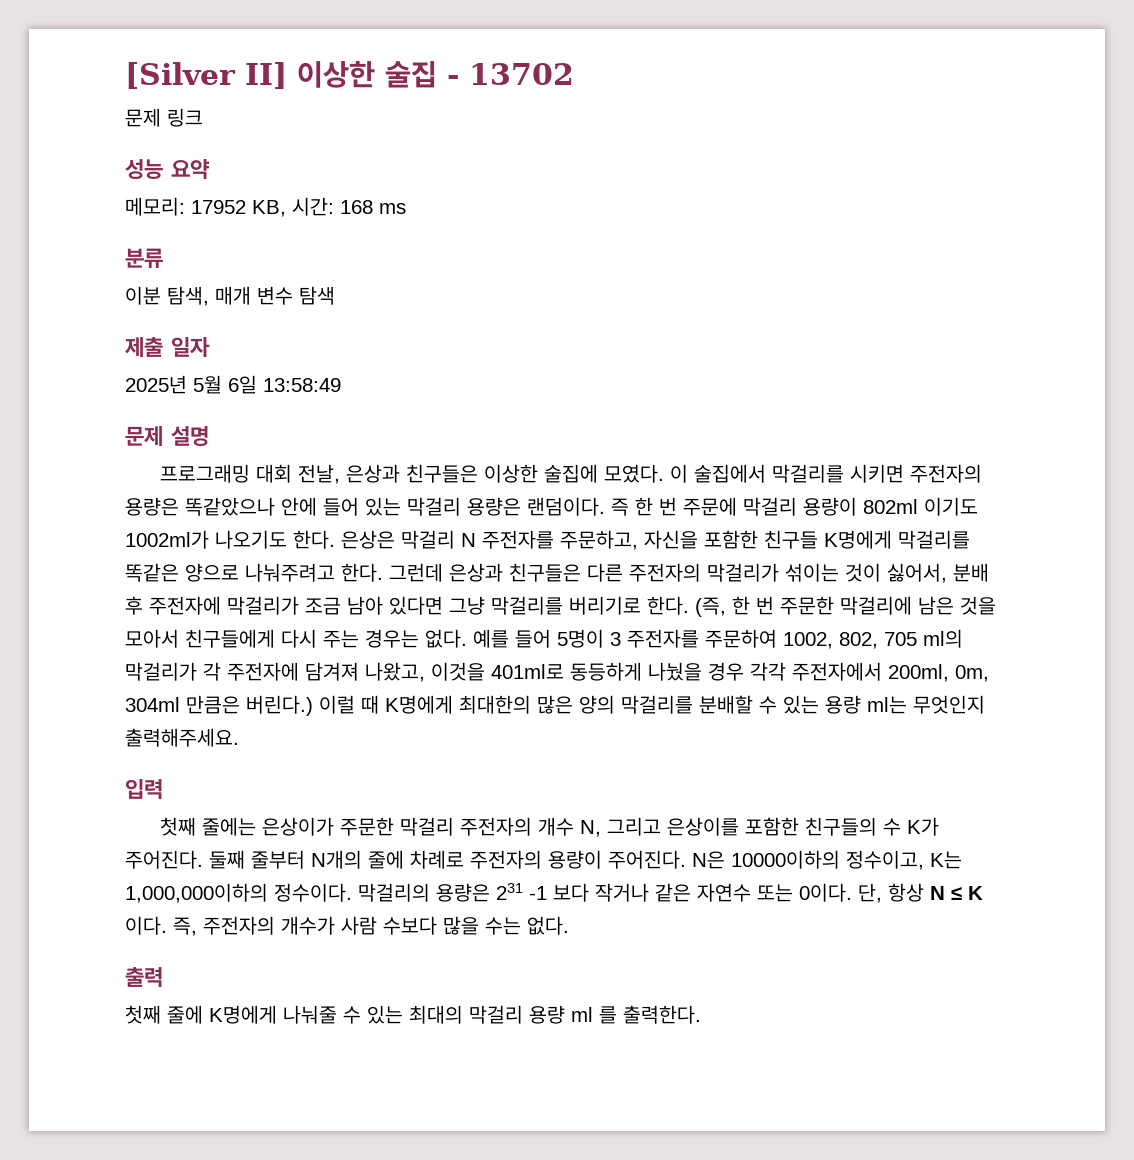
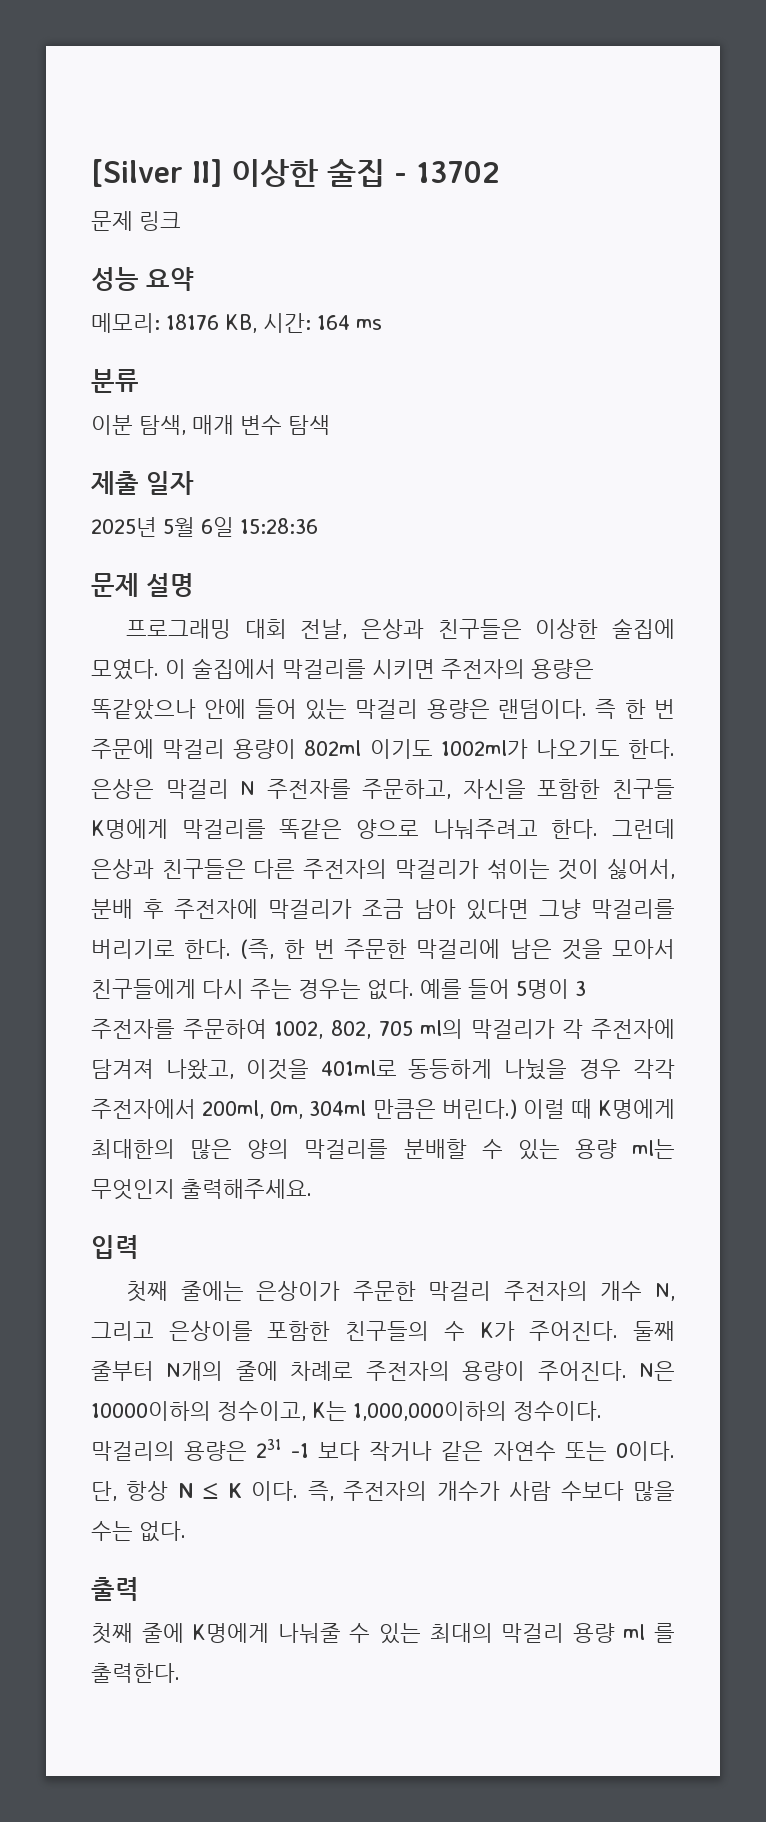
- 메모리: 17952 KB, 시간: 168 ms
+ 메모리: 18176 KB, 시간: 164 ms
- 2025년 5월 6일 13:58:49
+ 2025년 5월 6일 15:28:36

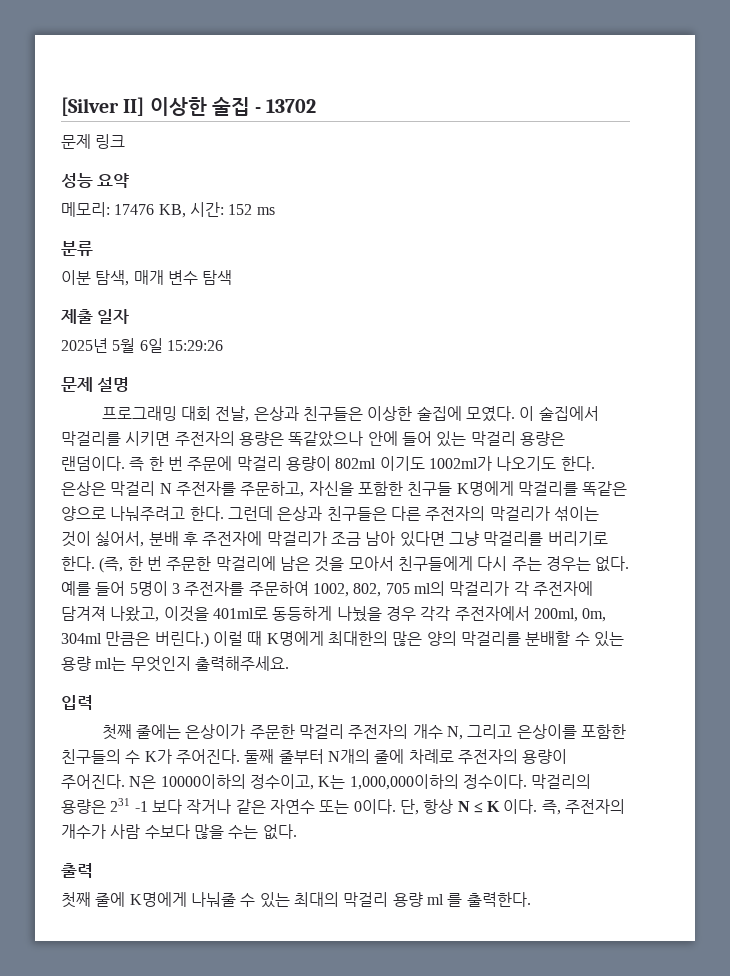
- 메모리: 18176 KB, 시간: 164 ms
+ 메모리: 17476 KB, 시간: 152 ms
- 2025년 5월 6일 15:28:36
+ 2025년 5월 6일 15:29:26

